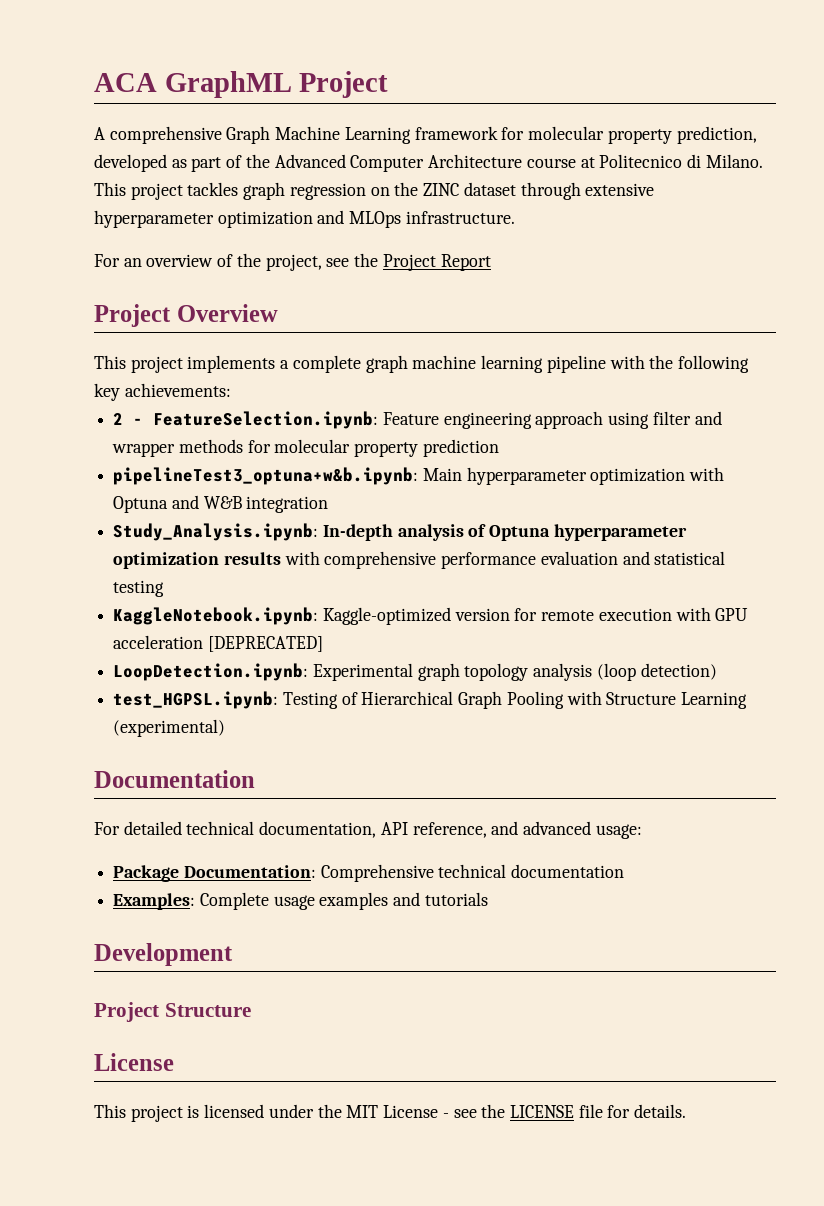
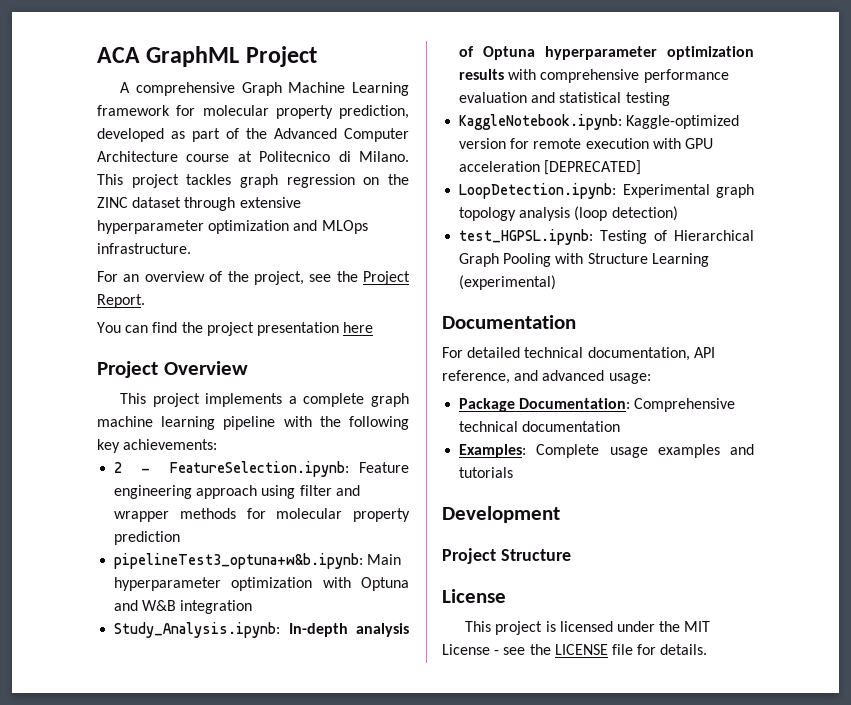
- For an overview of the project, see the Project Report
+ For an overview of the project, see the Project Report.
+ You can find the project presentation here

